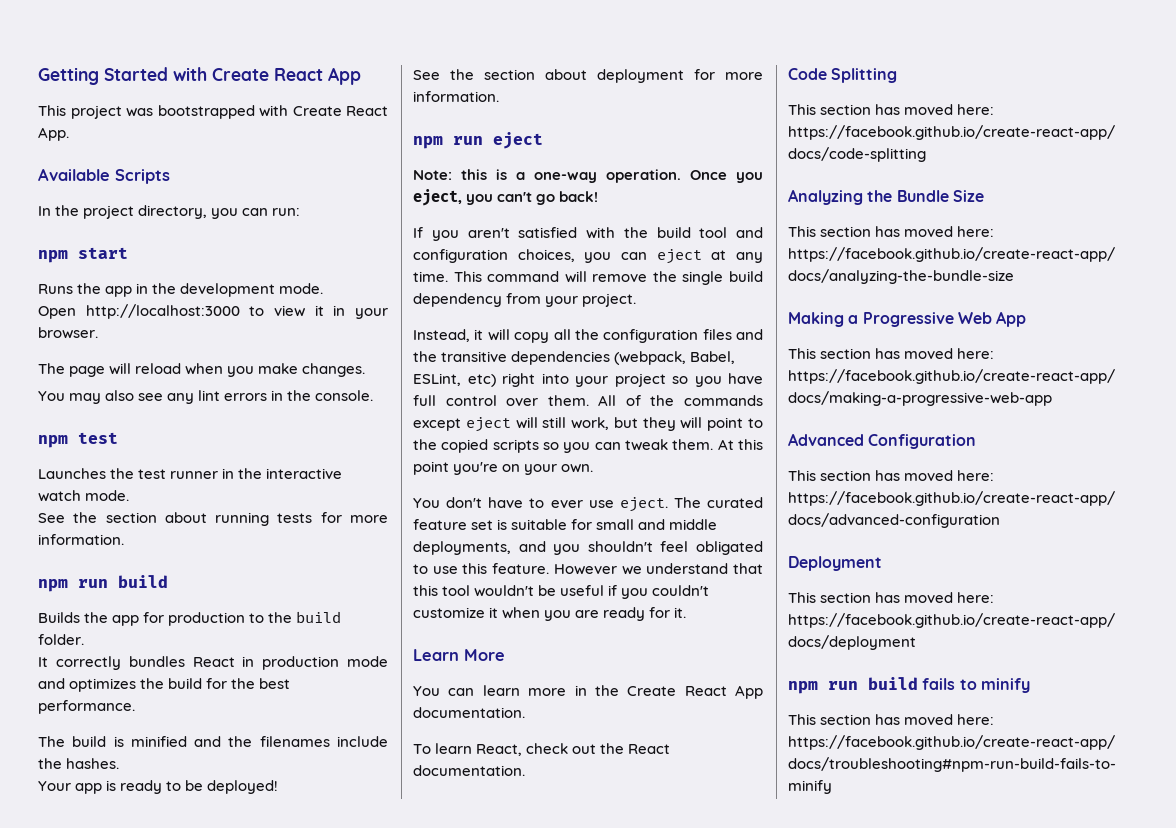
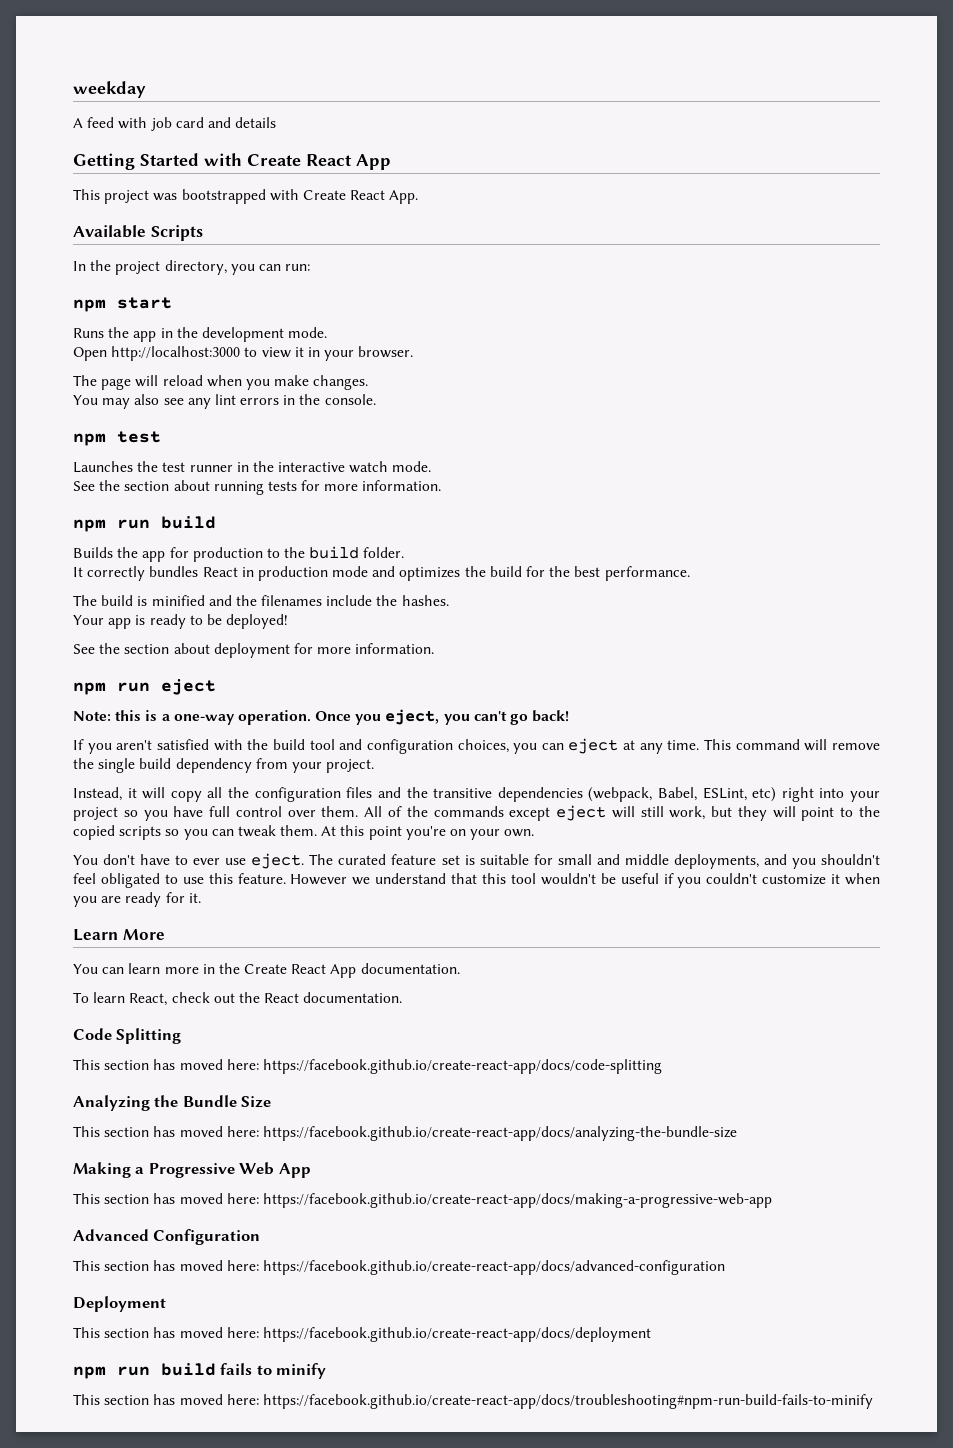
+ weekday
+ A feed with job card and details

